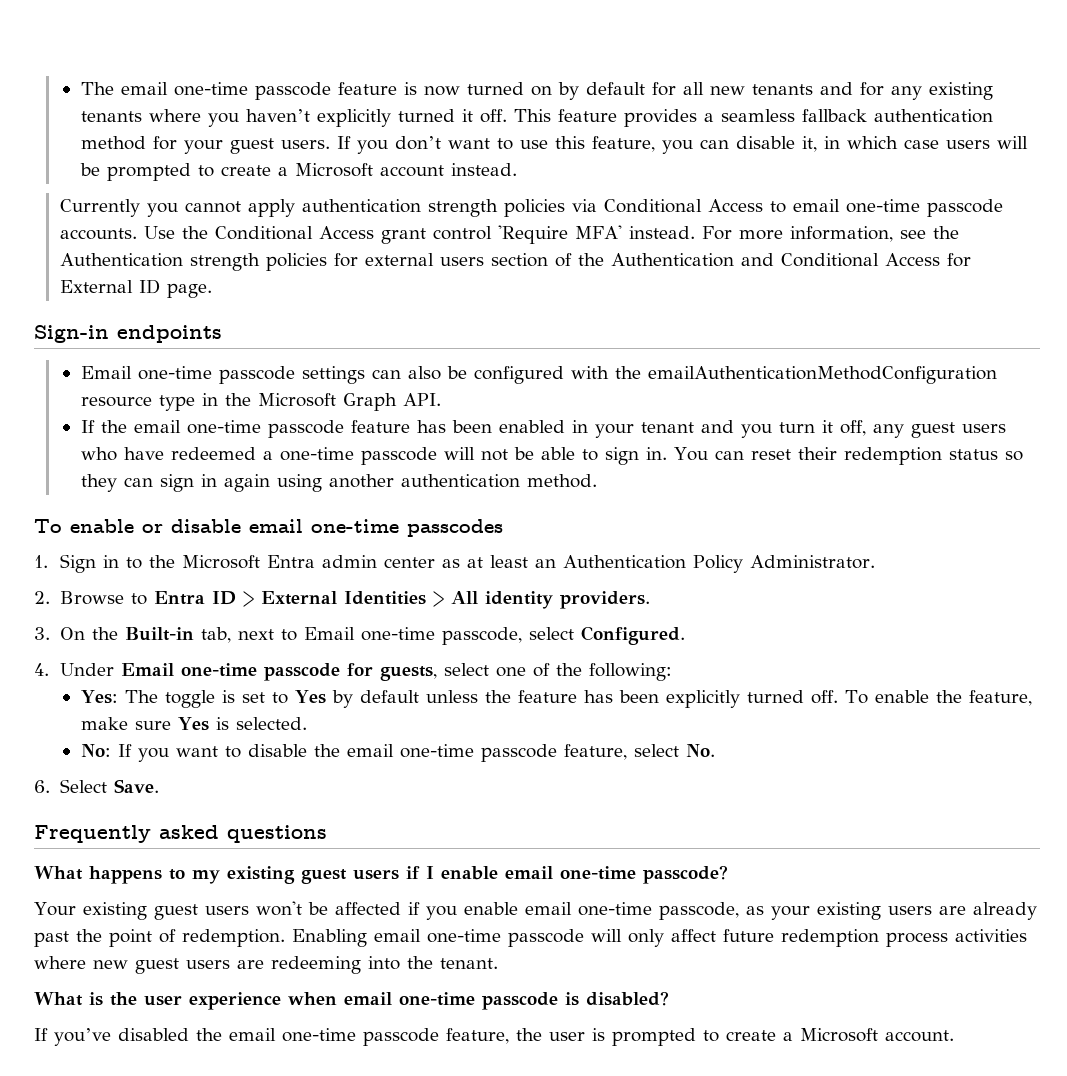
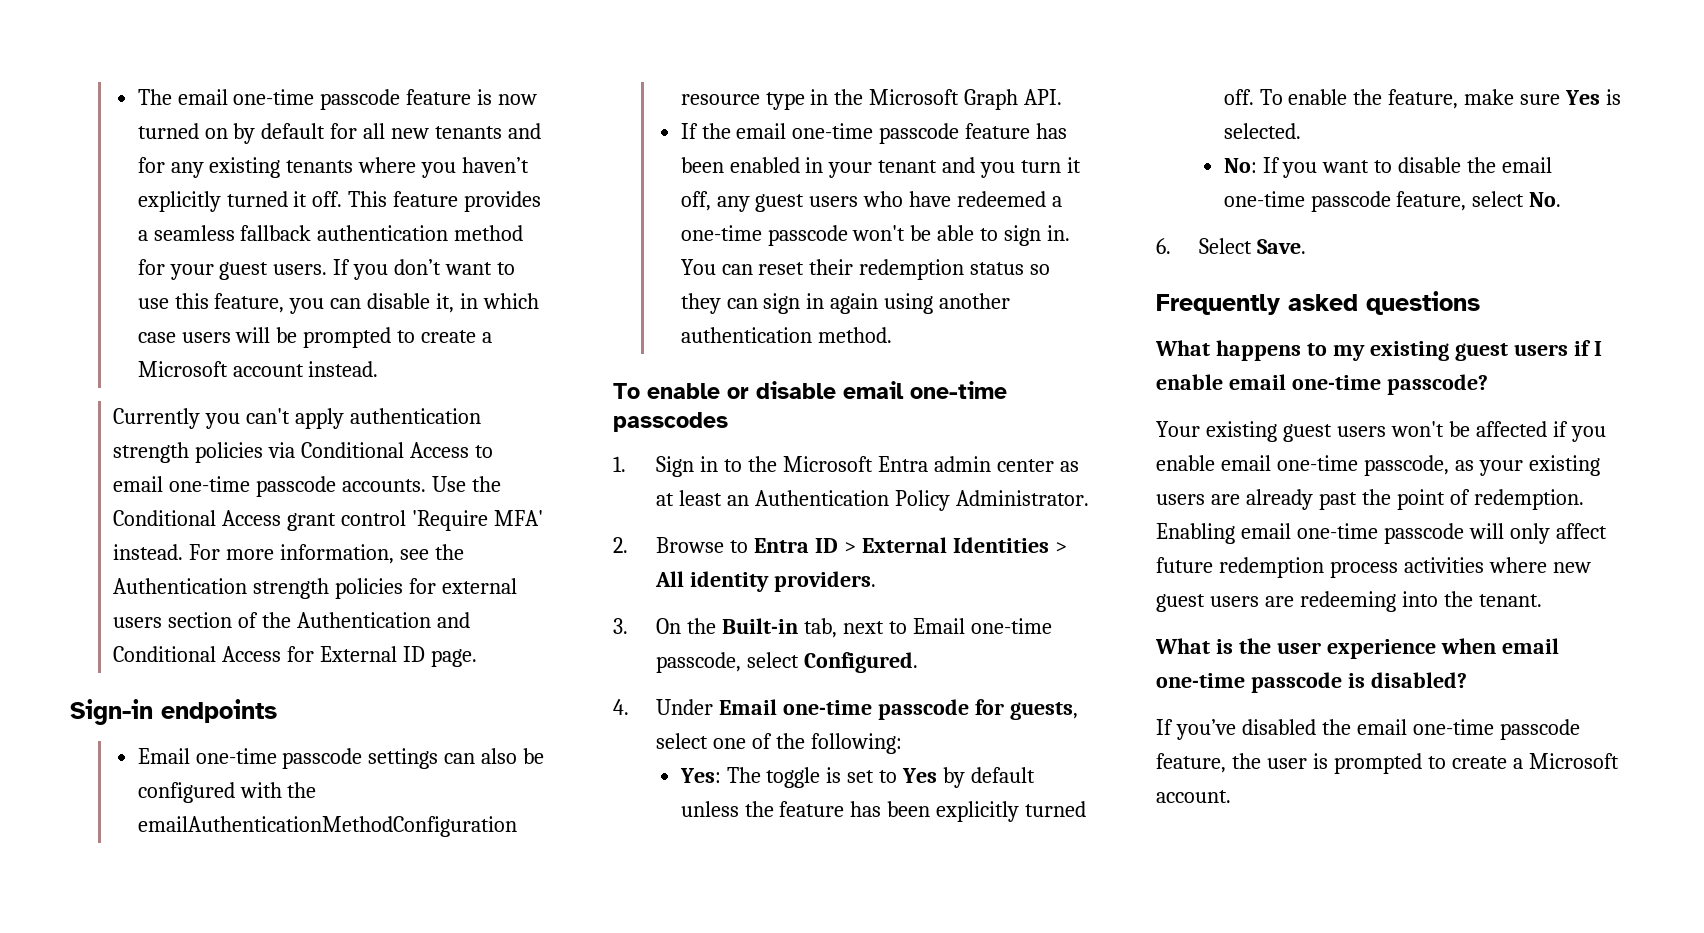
- Currently you cannot apply authentication strength policies via Conditional Access to email one-time passcode accounts.
+ Currently you can't apply authentication strength policies via Conditional Access to email one-time passcode accounts.
- If the email one-time passcode feature has been enabled in your tenant and you turn it off, any guest users who have redeemed a one-time passcode will not be able to sign in.
+ If the email one-time passcode feature has been enabled in your tenant and you turn it off, any guest users who have redeemed a one-time passcode won't be able to sign in.

